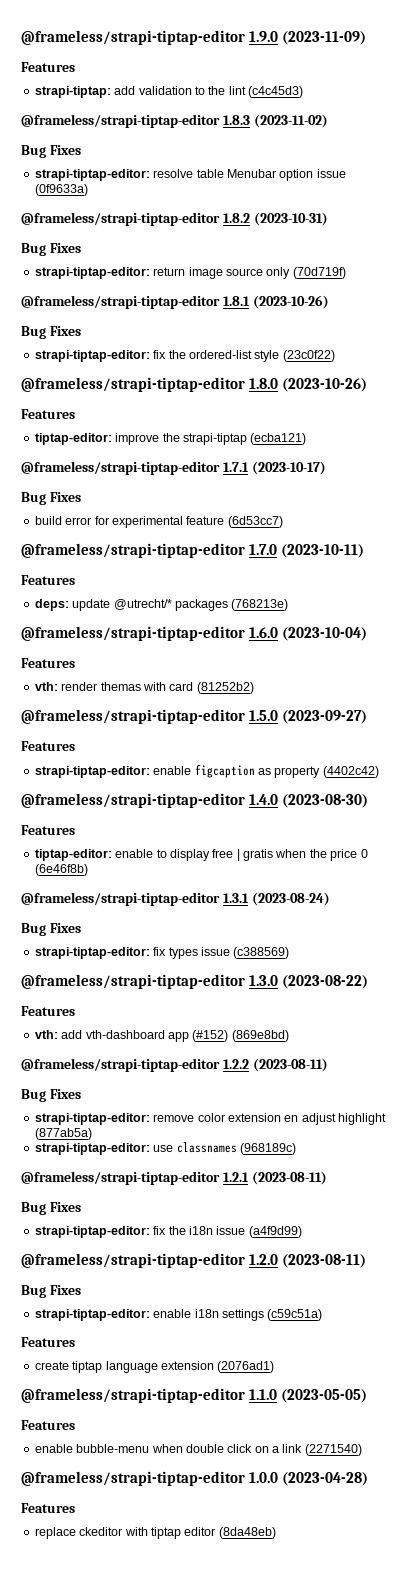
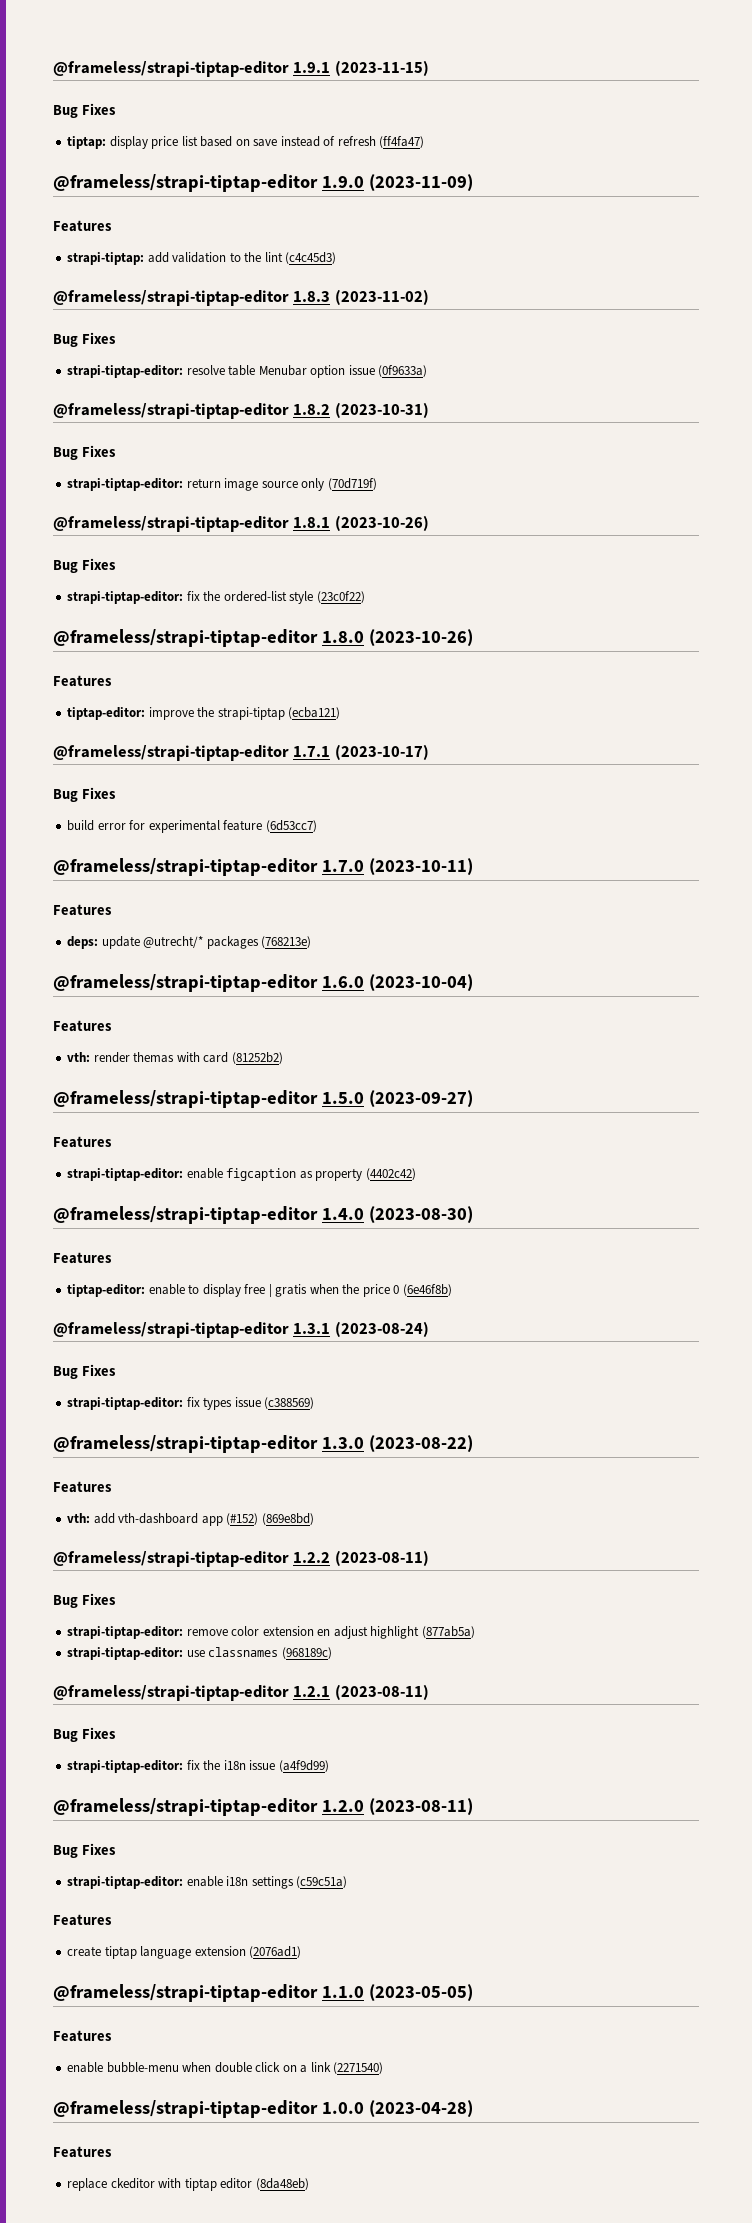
+ @frameless/strapi-tiptap-editor 1.9.1 (2023-11-15)
+ Bug Fixes
+ tiptap: display price list based on save instead of refresh (ff4fa47)

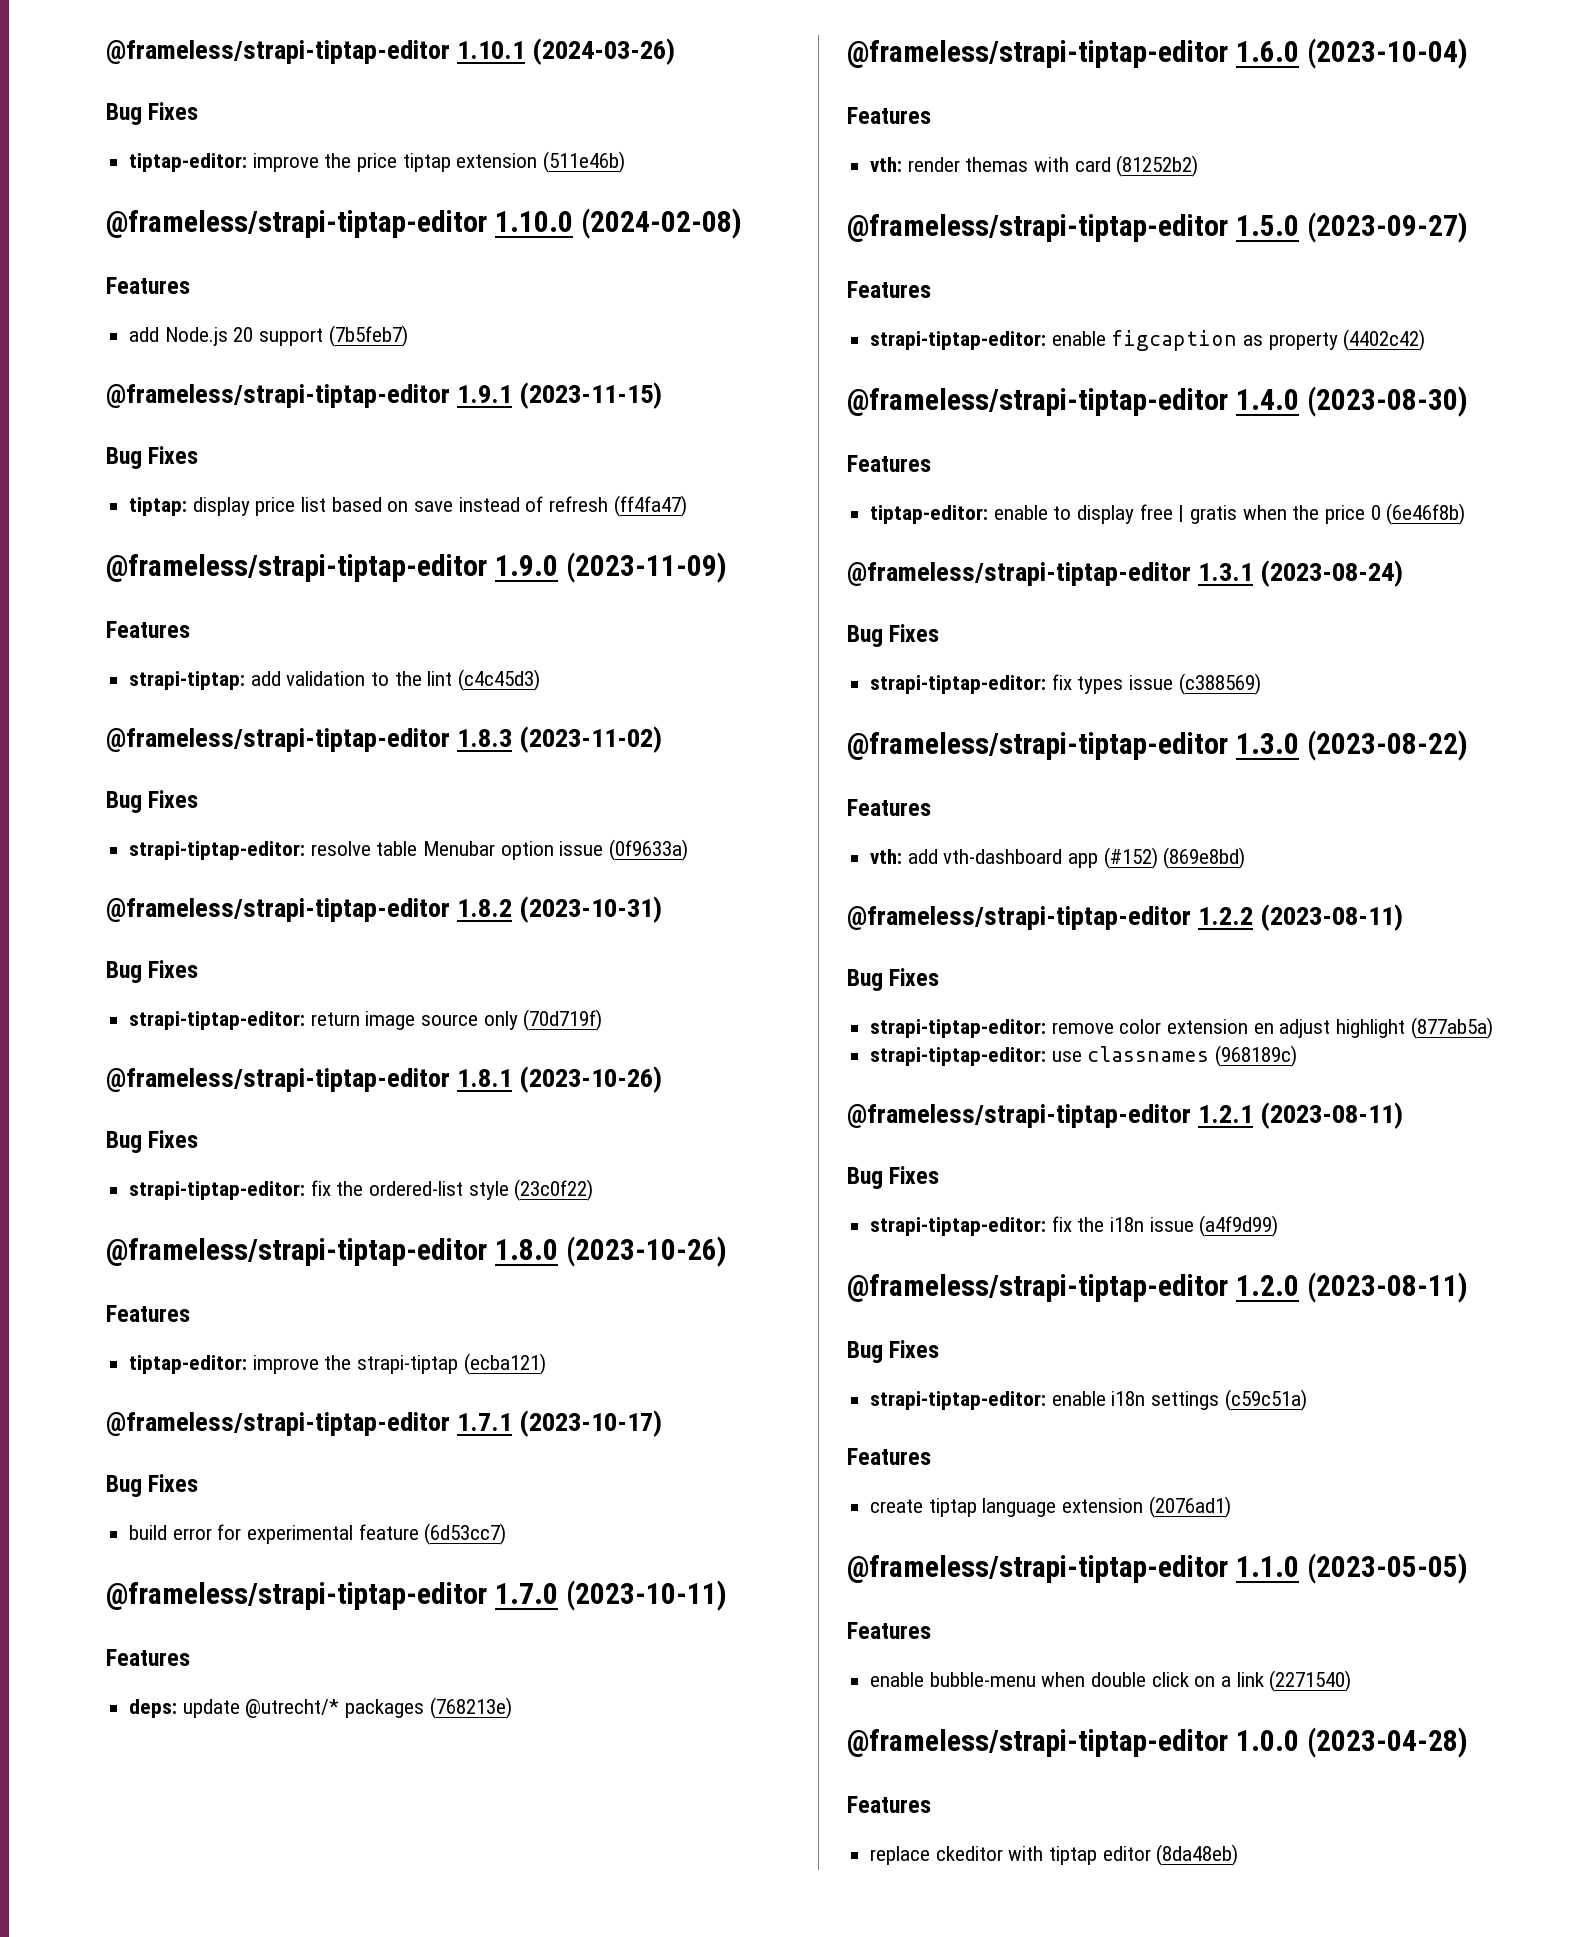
+ @frameless/strapi-tiptap-editor 1.10.1 (2024-03-26)
+ Bug Fixes
+ tiptap-editor: improve the price tiptap extension (511e46b)
+ @frameless/strapi-tiptap-editor 1.10.0 (2024-02-08)
+ Features
+ add Node.js 20 support (7b5feb7)

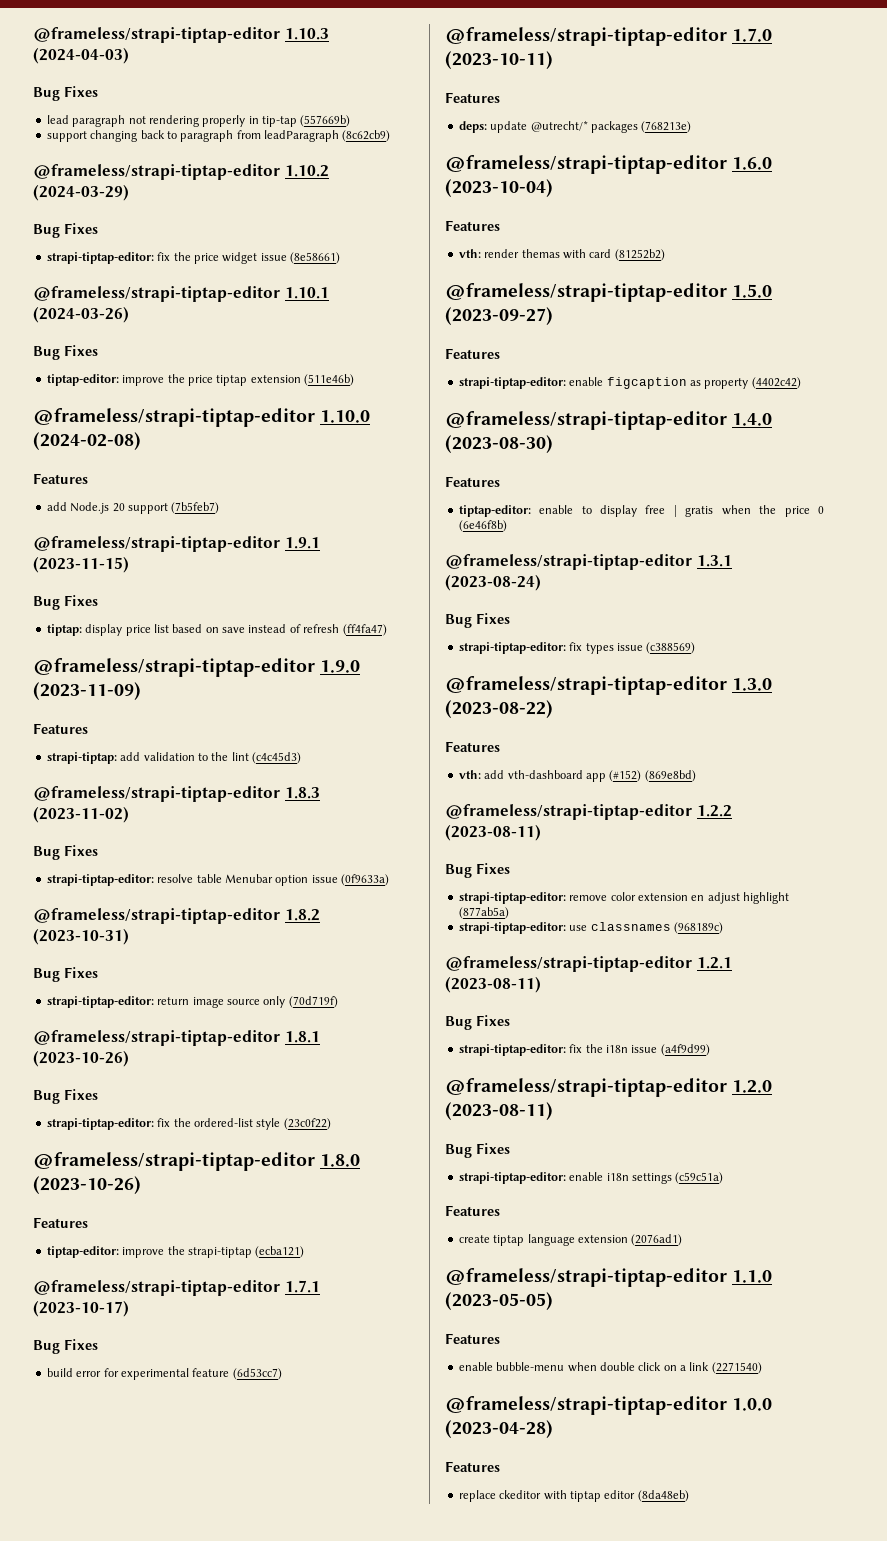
+ @frameless/strapi-tiptap-editor 1.10.3 (2024-04-03)
+ Bug Fixes
+ lead paragraph not rendering properly in tip-tap (557669b)
+ support changing back to paragraph from leadParagraph (8c62cb9)
+ @frameless/strapi-tiptap-editor 1.10.2 (2024-03-29)
+ Bug Fixes
+ strapi-tiptap-editor: fix the price widget issue (8e58661)

